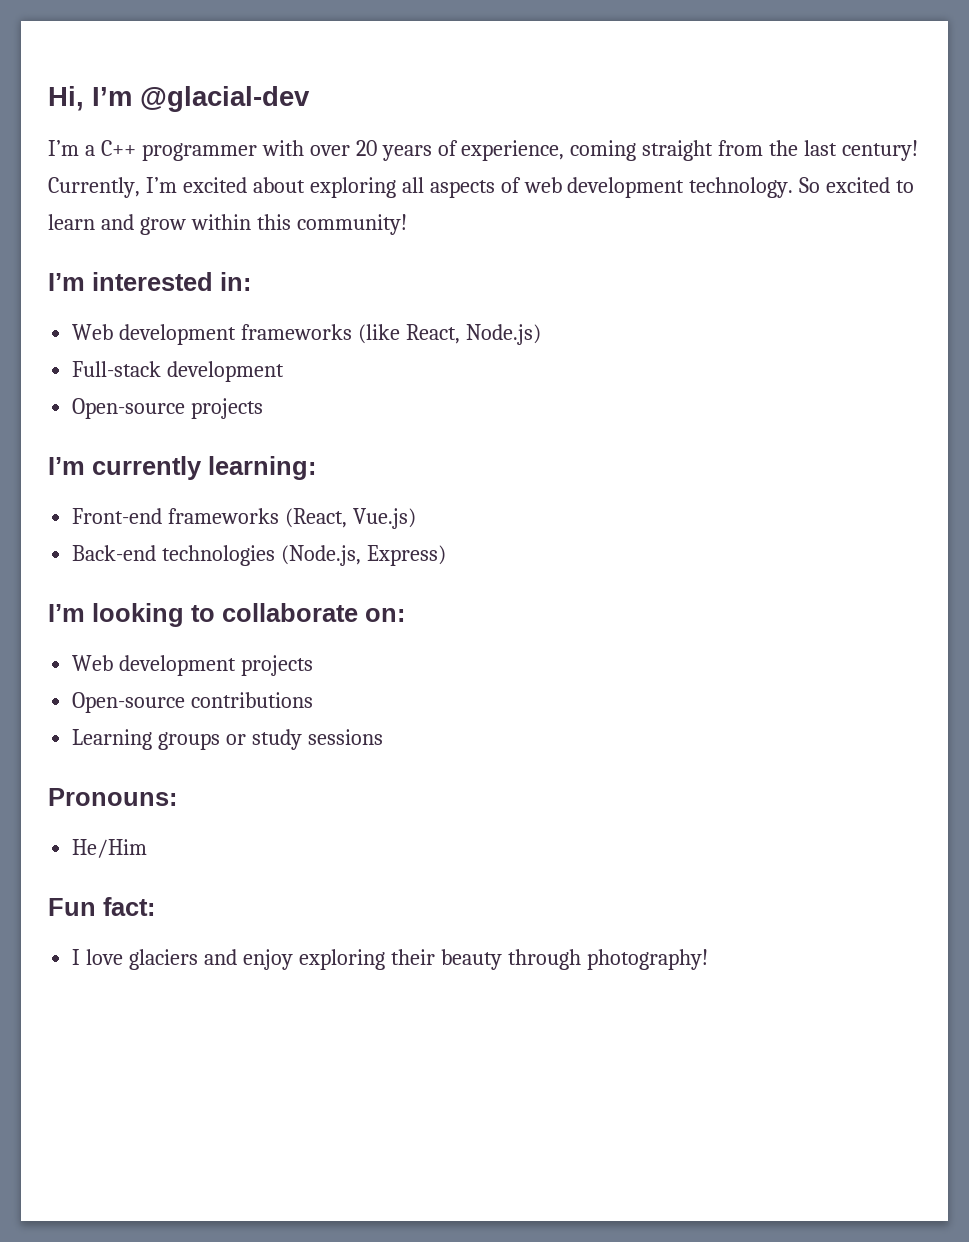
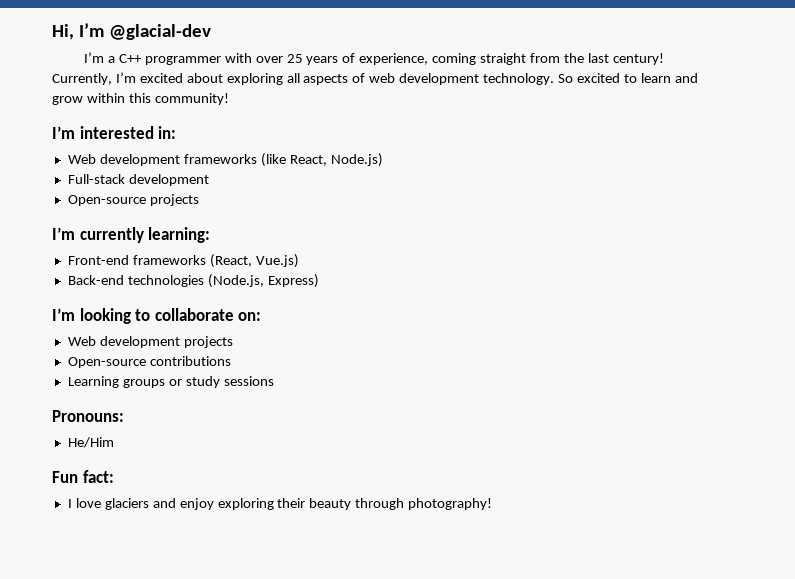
- I’m a C++ programmer with over 20 years of experience, coming straight from the last century!
+ I’m a C++ programmer with over 25 years of experience, coming straight from the last century!

